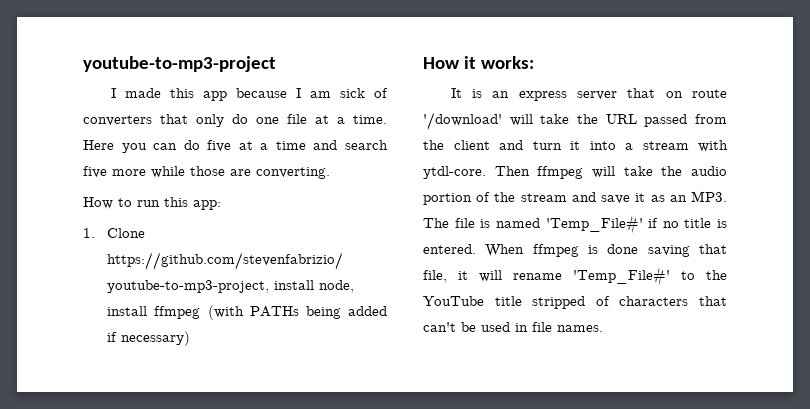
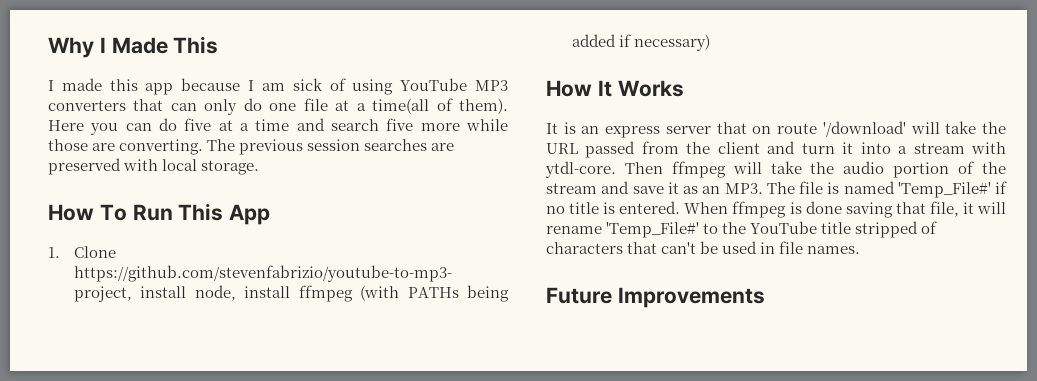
- youtube-to-mp3-project
+ Why I Made This
- I made this app because I am sick of converters that only do one file at a time.
+ I made this app because I am sick of using YouTube MP3 converters that can only do one file at a time(all of them).
- Here you can do five at a time and search five more while those are converting.
- How to run this app:
+ Here you can do five at a time and search five more while those are converting. The previous session searches are preserved with local storage.
+ How To Run This App
- How it works:
+ How It Works
+ Future Improvements

